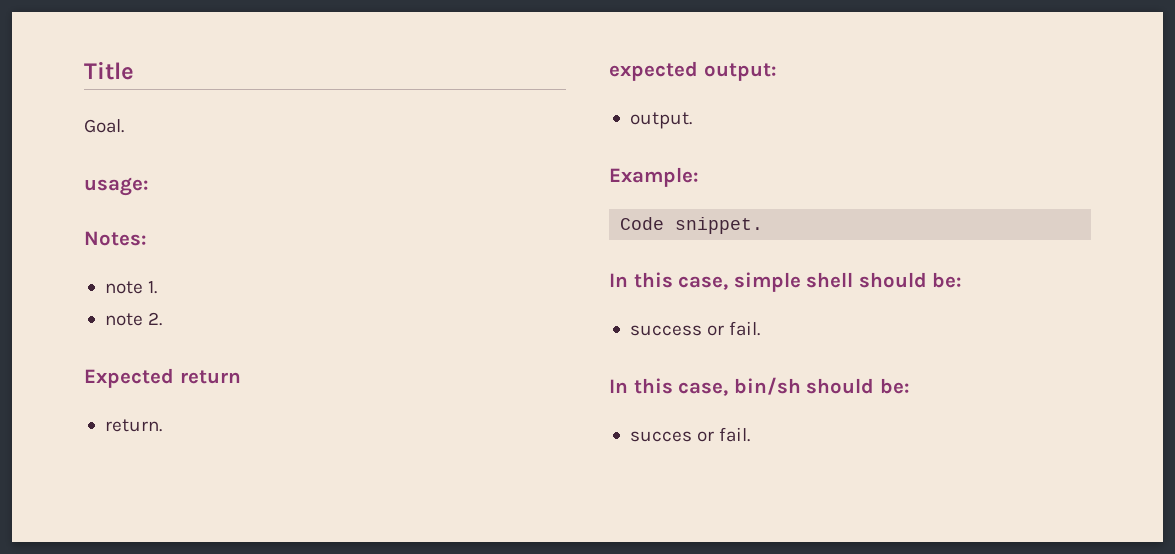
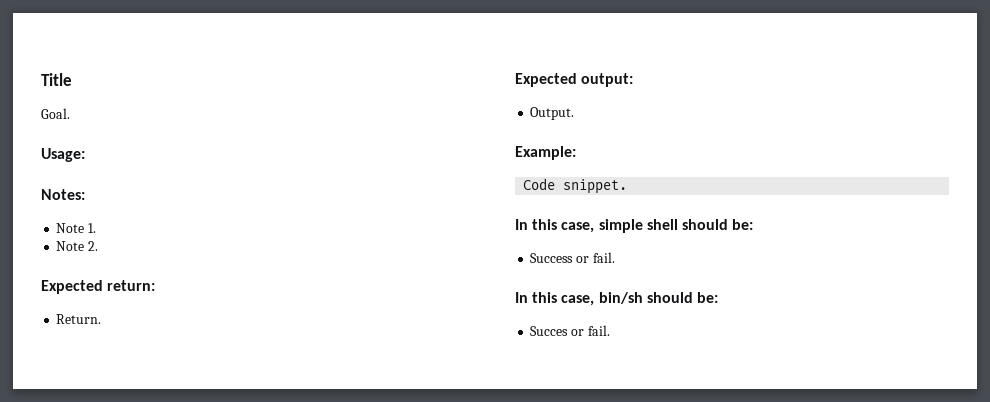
- usage:
+ Usage:
- note 1.
+ Note 1.
- note 2.
+ Note 2.
- Expected return
- return.
- expected output:
+ Expected return:
+ Return.
+ Expected output:
- output.
+ Output.
- success or fail.
+ Success or fail.
- succes or fail.
+ Succes or fail.

